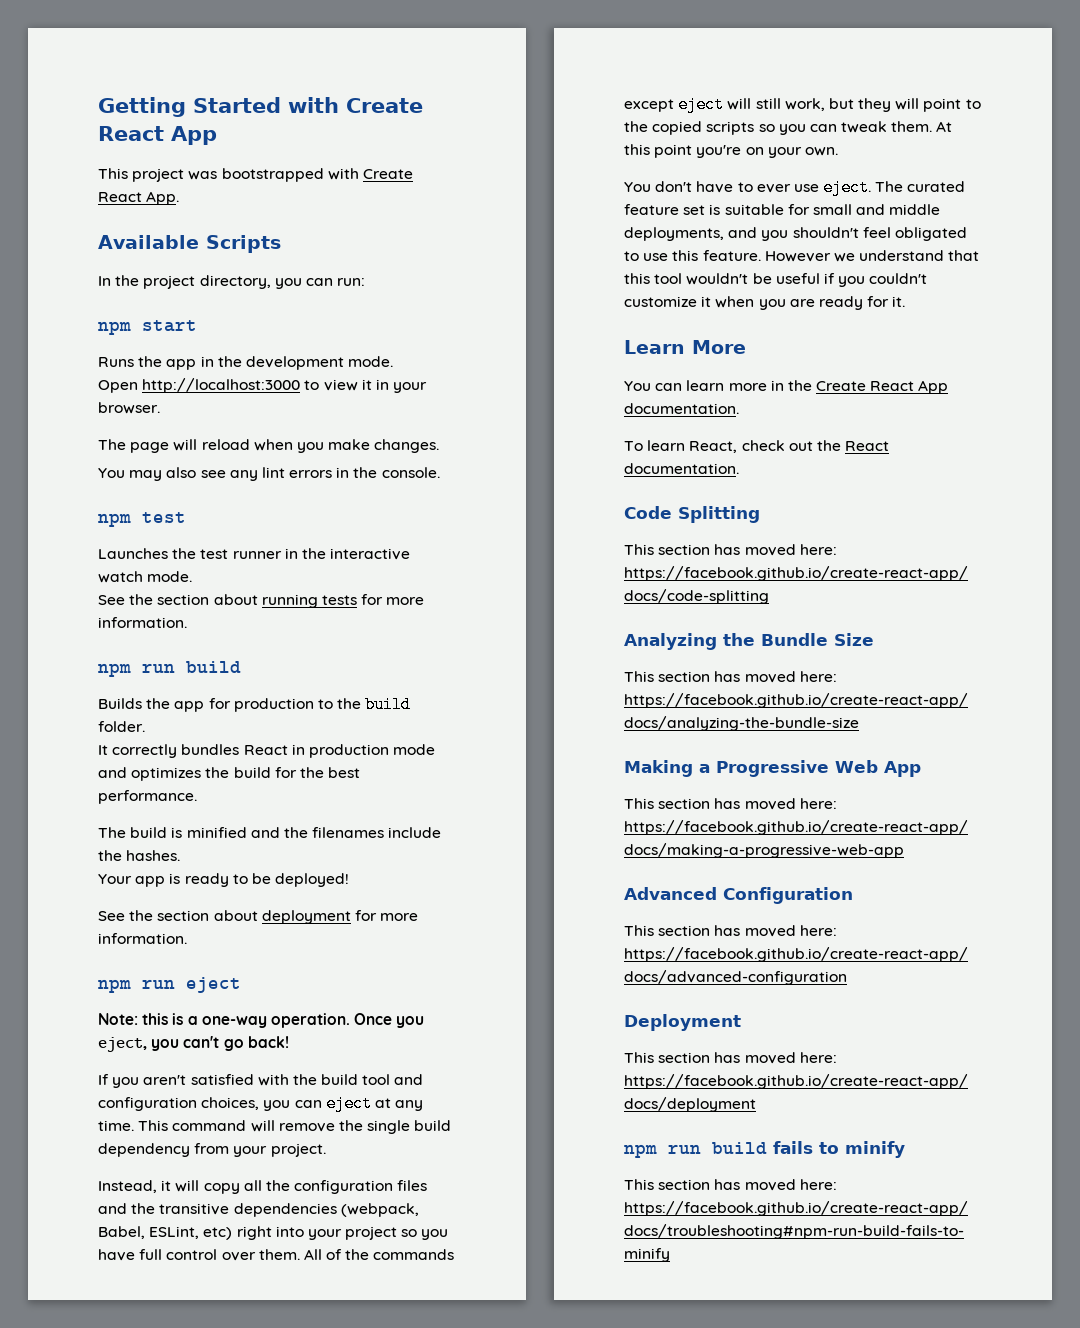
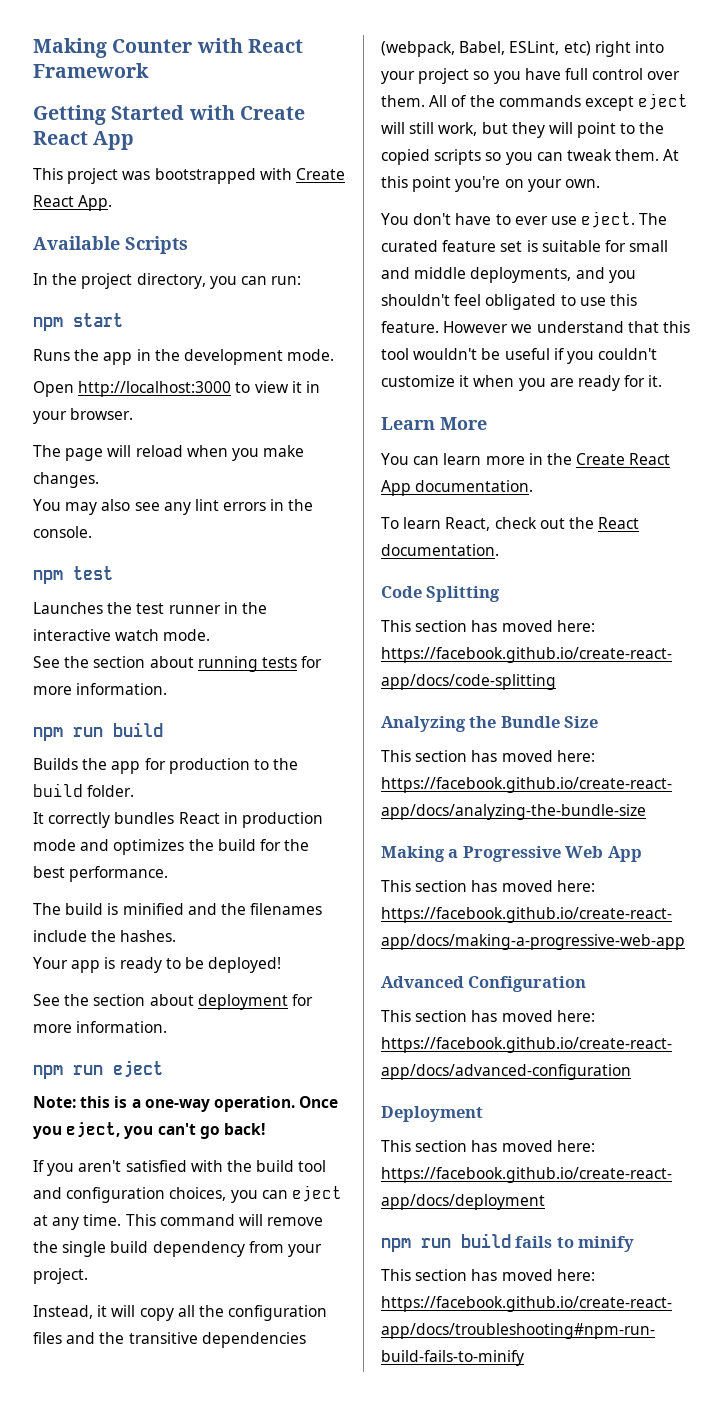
+ Making Counter with React Framework

